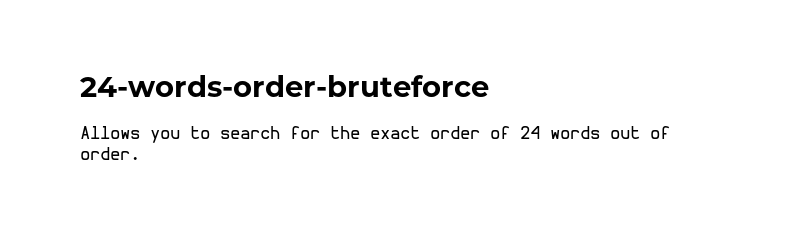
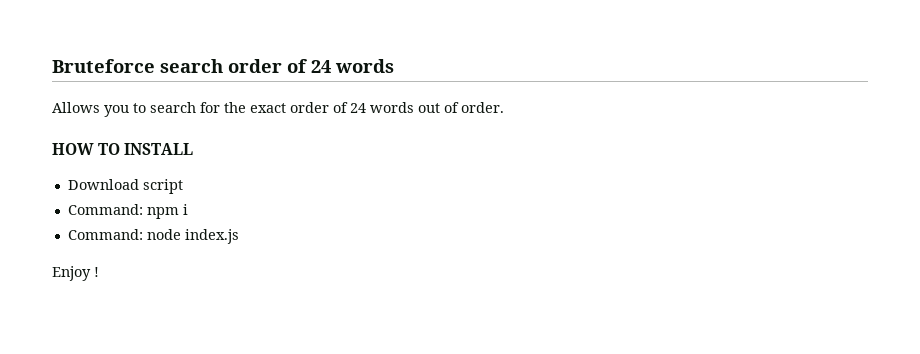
- 24-words-order-bruteforce
+ Bruteforce search order of 24 words
+ HOW TO INSTALL
+ Download script
+ Command: npm i
+ Command: node index.js
+ Enjoy !

